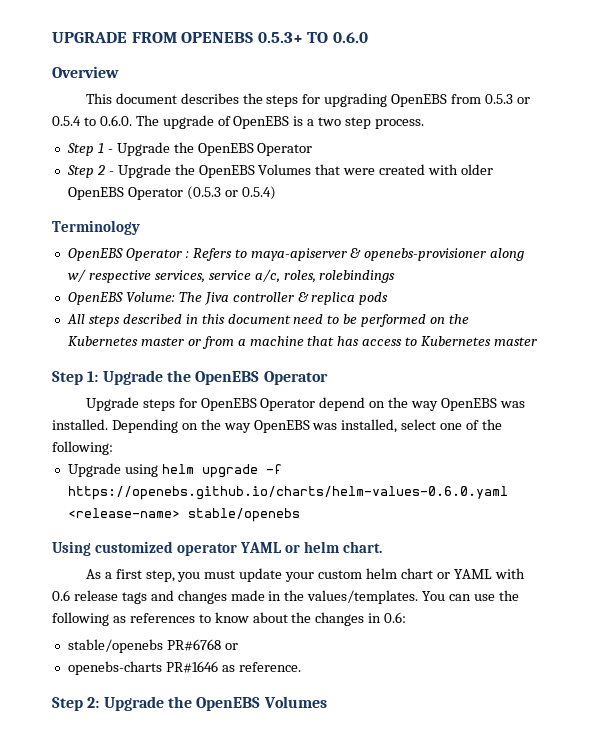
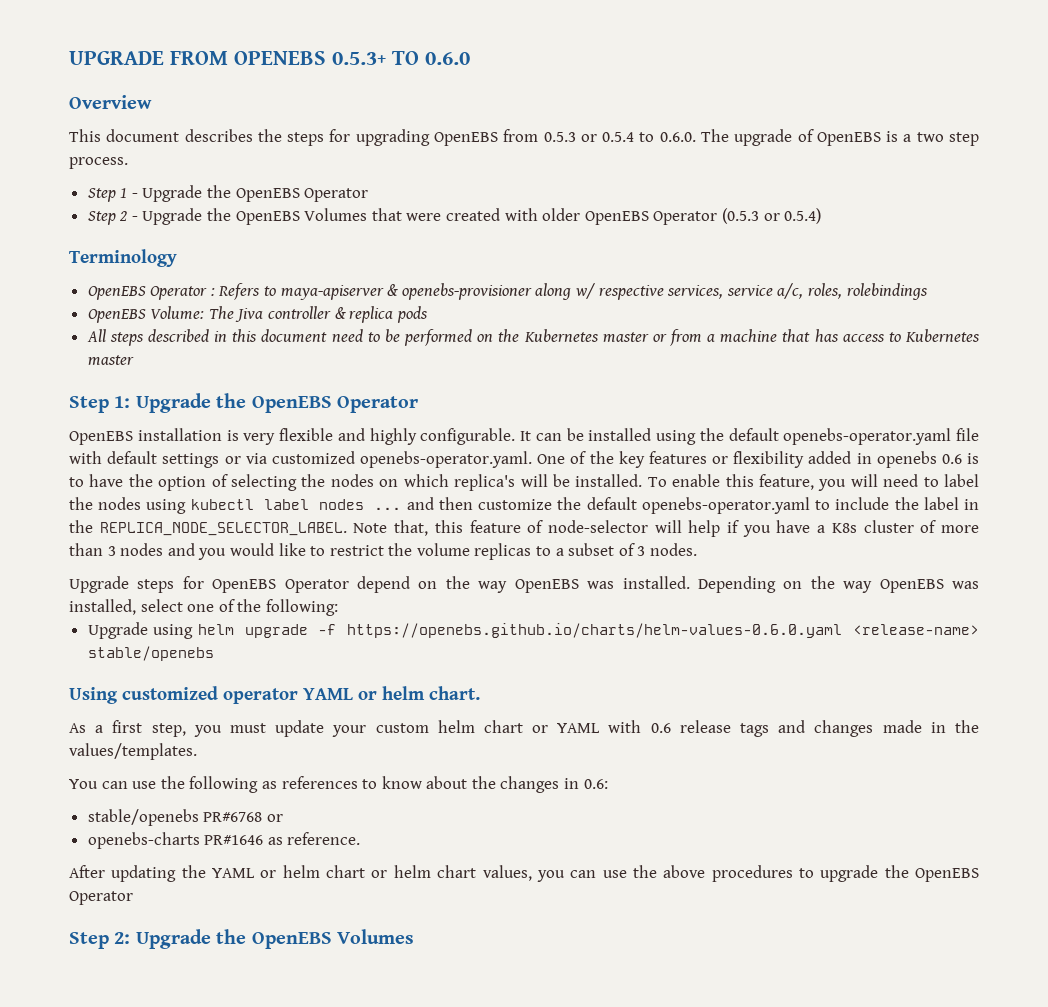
+ OpenEBS installation is very flexible and highly configurable. It can be installed using the default openebs-operator.yaml file with default settings or via customized openebs-operator.yaml. One of the key features or flexibility added in openebs 0.6 is to have the option of selecting the nodes on which replica's will be installed. To enable this feature, you will need to label the nodes using kubectl label nodes ... and then customize the default openebs-operator.yaml to include the label in the REPLICA_NODE_SELECTOR_LABEL. Note that, this feature of node-selector will help if you have a K8s cluster of more than 3 nodes and you would like to restrict the volume replicas to a subset of 3 nodes.
- As a first step, you must update your custom helm chart or YAML with 0.6 release tags and changes made in the values/templates. You can use the following as references to know about the changes in 0.6:
+ As a first step, you must update your custom helm chart or YAML with 0.6 release tags and changes made in the values/templates.
+ You can use the following as references to know about the changes in 0.6:
+ After updating the YAML or helm chart or helm chart values, you can use the above procedures to upgrade the OpenEBS Operator

